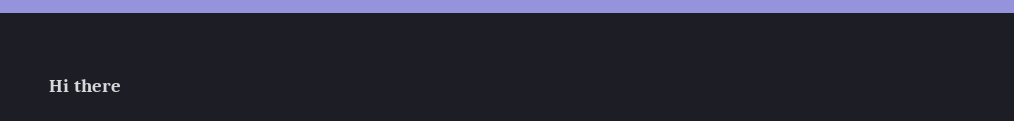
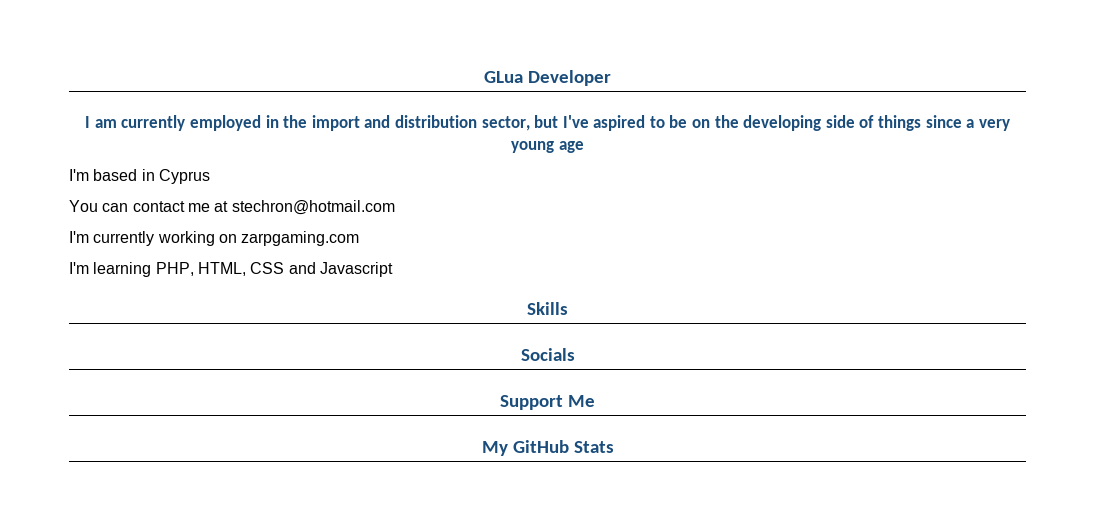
- Hi there
+ GLua Developer
+ I am currently employed in the import and distribution sector, but I've aspired to be on the developing side of things since a very young age
+ I'm based in Cyprus
+ You can contact me at stechron@hotmail.com
+ I'm currently working on zarpgaming.com
+ I'm learning PHP, HTML, CSS and Javascript
+ Skills
+ Socials
+ Support Me
+ My GitHub Stats

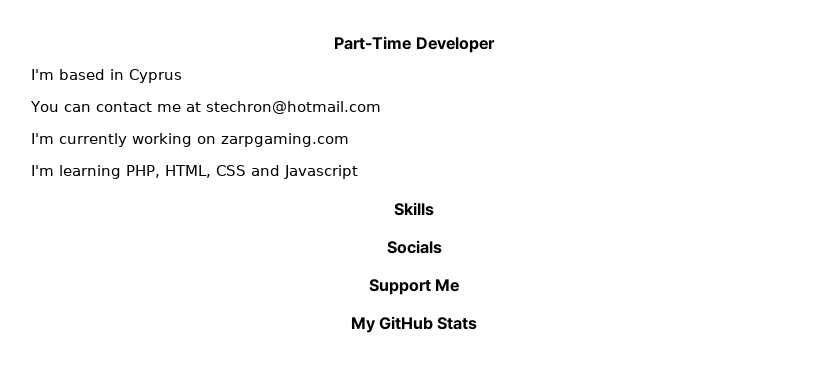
- GLua Developer
+ Part-Time Developer
- I am currently employed in the import and distribution sector, but I've aspired to be on the developing side of things since a very young age

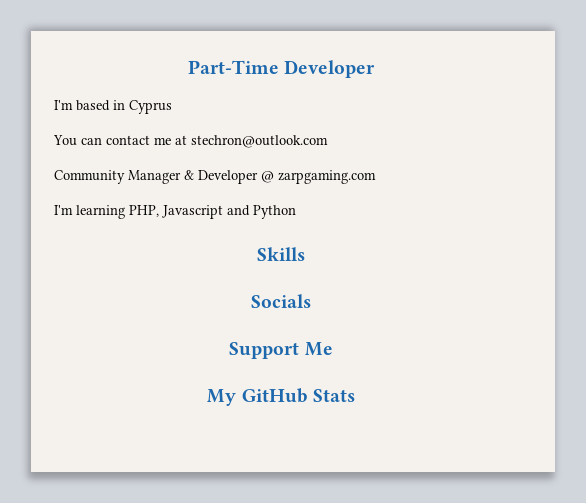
- You can contact me at stechron@hotmail.com
- I'm currently working on zarpgaming.com
+ You can contact me at stechron@outlook.com
+ Community Manager & Developer @ zarpgaming.com
- I'm learning PHP, HTML, CSS and Javascript
+ I'm learning PHP, Javascript and Python

